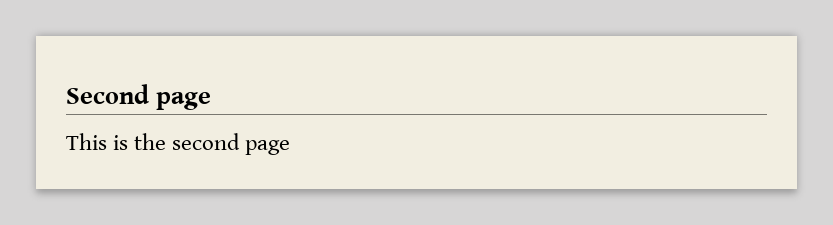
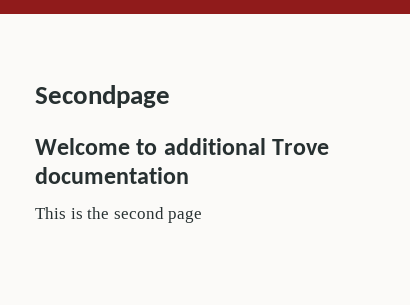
- Second page
+ Secondpage
+ Welcome to additional Trove documentation

